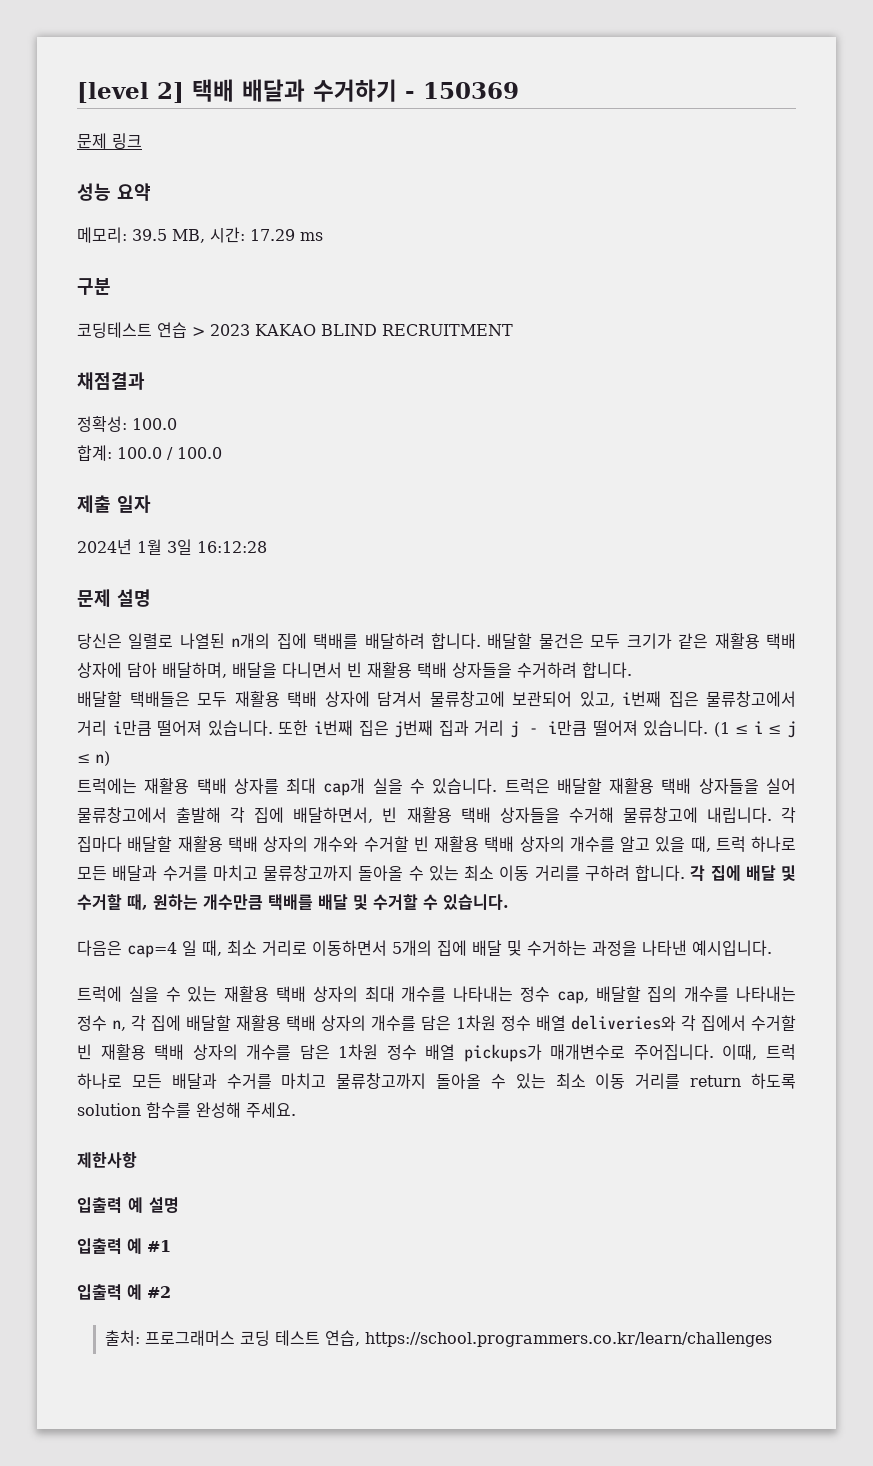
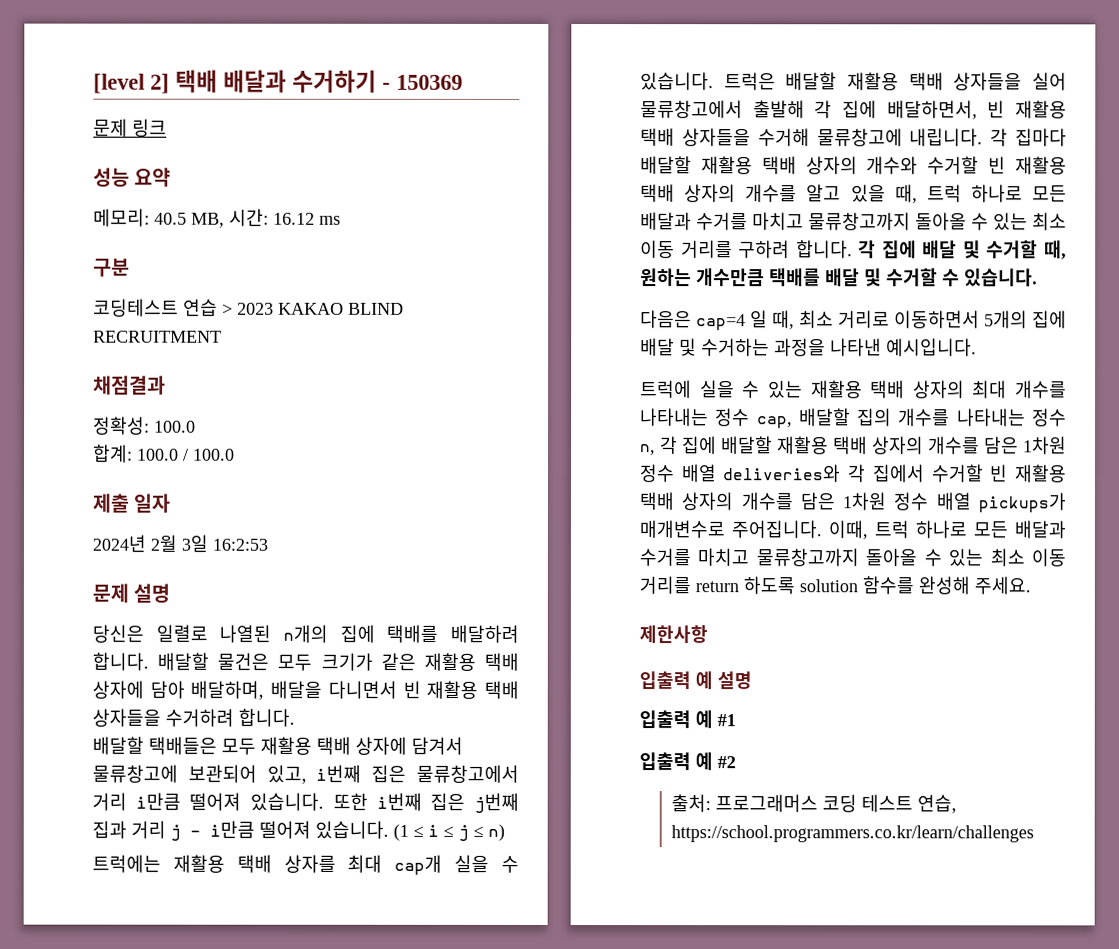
- 메모리: 39.5 MB, 시간: 17.29 ms
+ 메모리: 40.5 MB, 시간: 16.12 ms
- 2024년 1월 3일 16:12:28
+ 2024년 2월 3일 16:2:53

